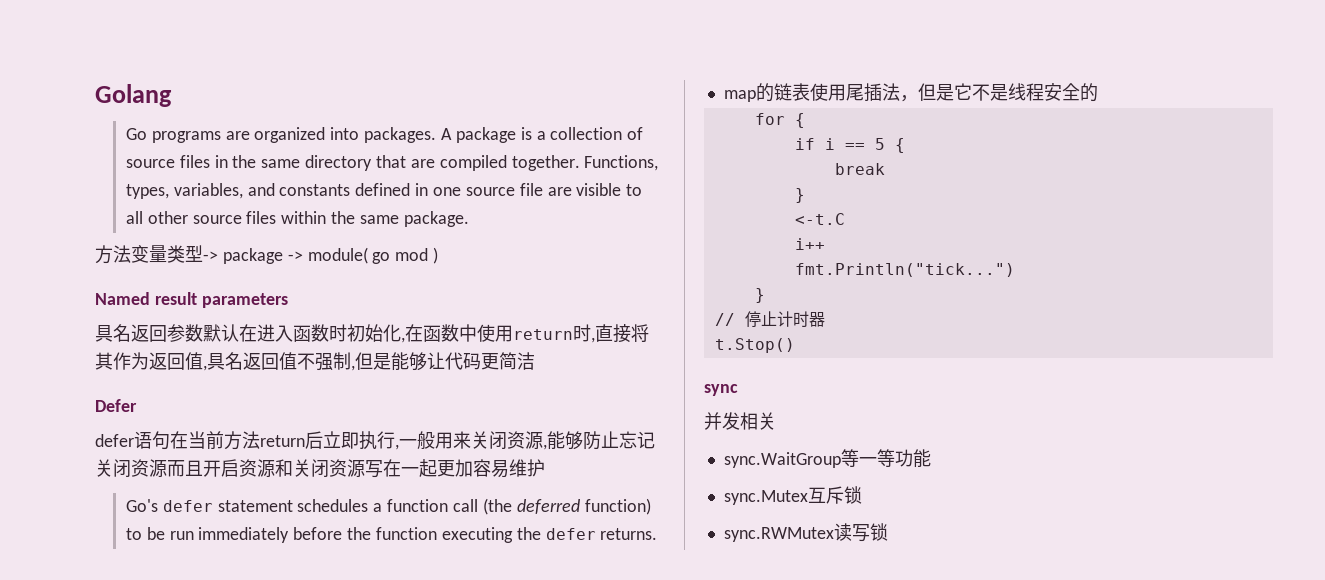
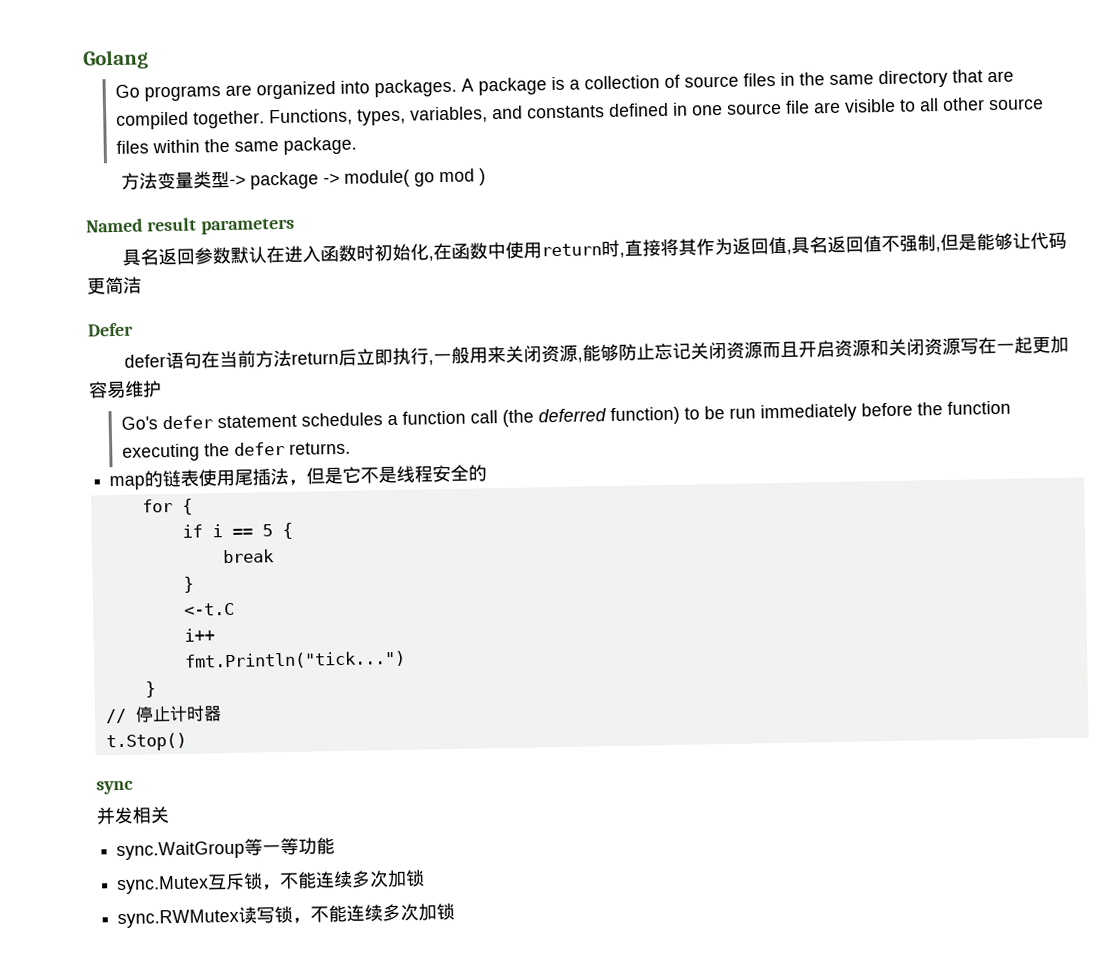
- sync.Mutex互斥锁
- sync.RWMutex读写锁
+ sync.Mutex互斥锁，不能连续多次加锁
+ sync.RWMutex读写锁，不能连续多次加锁

